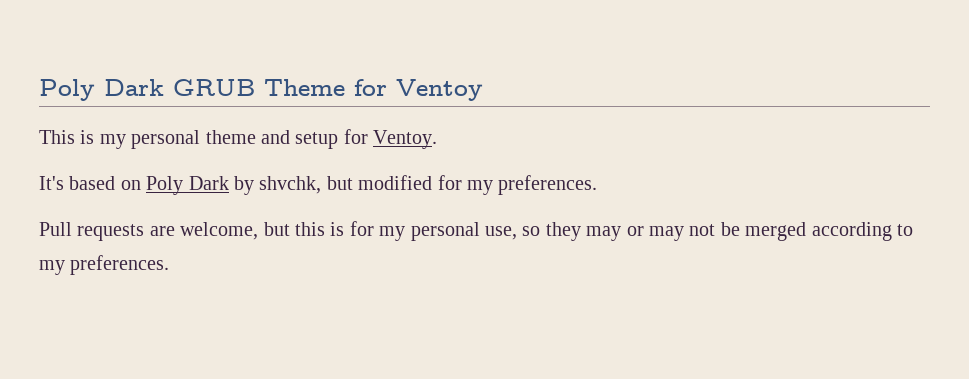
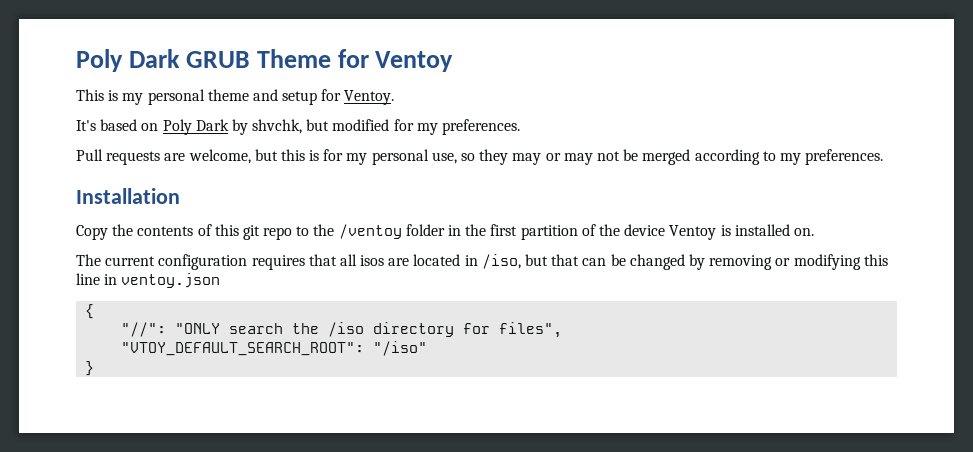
+ Installation
+ Copy the contents of this git repo to the /ventoy folder in the first partition of the device Ventoy is installed on.
+ The current configuration requires that all isos are located in /iso, but that can be changed by removing or modifying this line in ventoy.json
+ {
+ "//": "ONLY search the /iso directory for files",
+ "VTOY_DEFAULT_SEARCH_ROOT": "/iso"
+ }

